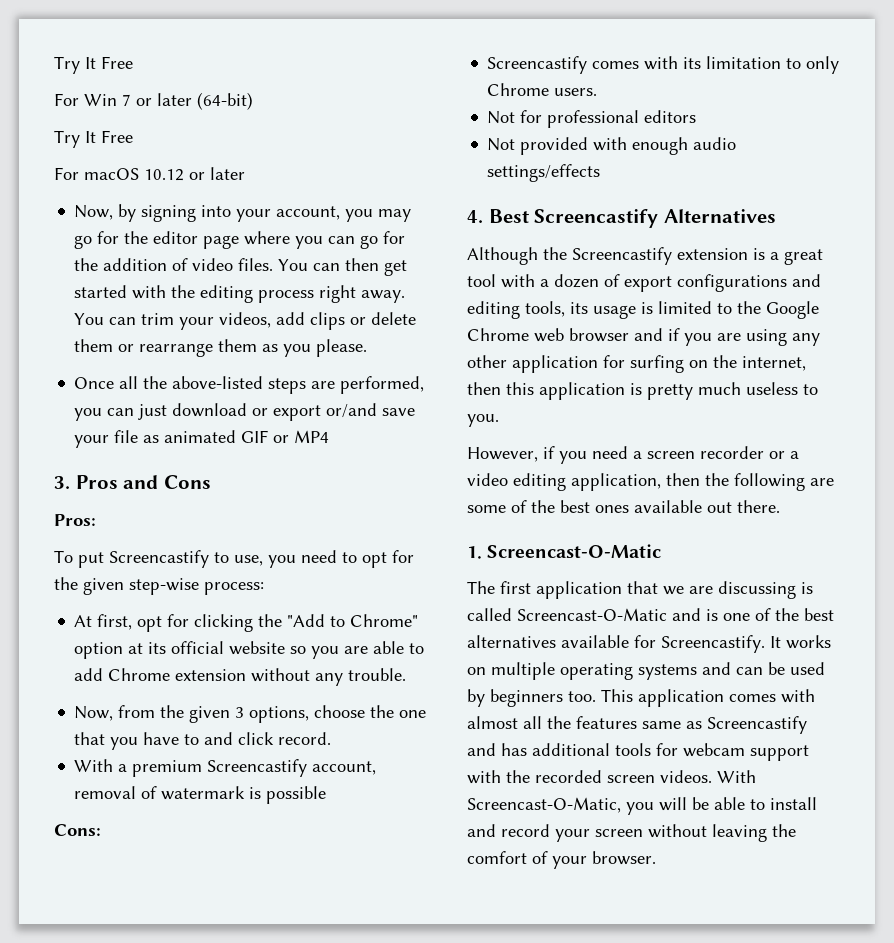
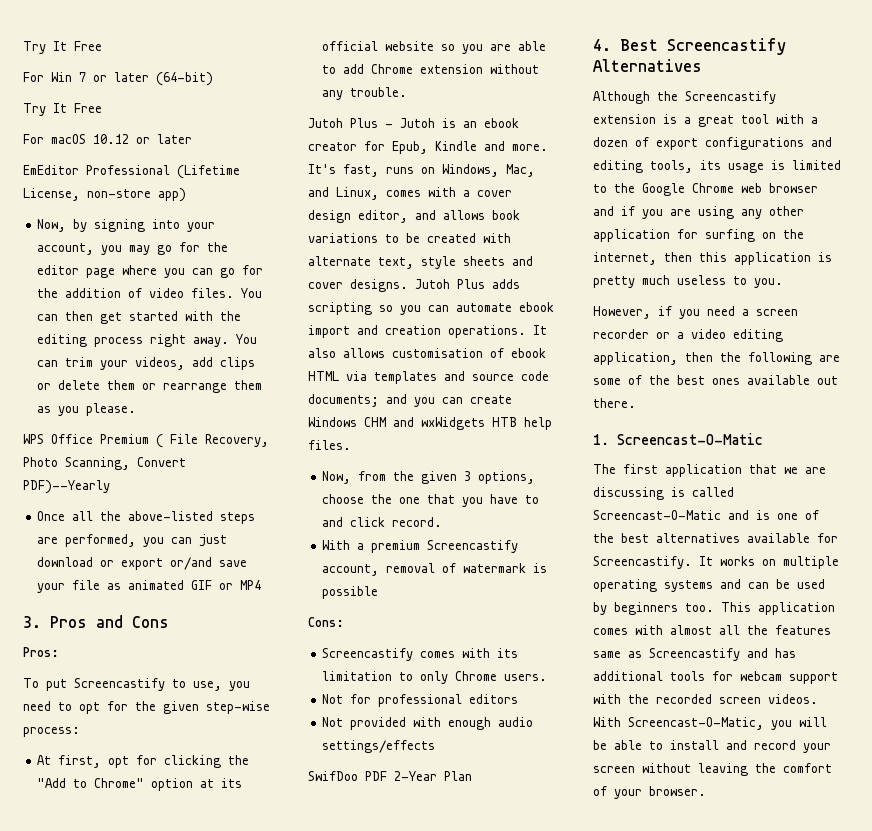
+ EmEditor Professional (Lifetime License, non-store app)
+ WPS Office Premium ( File Recovery, Photo Scanning, Convert PDF)--Yearly
+ Jutoh Plus - Jutoh is an ebook creator for Epub, Kindle and more. It's fast, runs on Windows, Mac, and Linux, comes with a cover design editor, and allows book variations to be created with alternate text, style sheets and cover designs. Jutoh Plus adds scripting so you can automate ebook import and creation operations. It also allows customisation of ebook HTML via templates and source code documents; and you can create Windows CHM and wxWidgets HTB help files.
+ SwifDoo PDF 2-Year Plan

